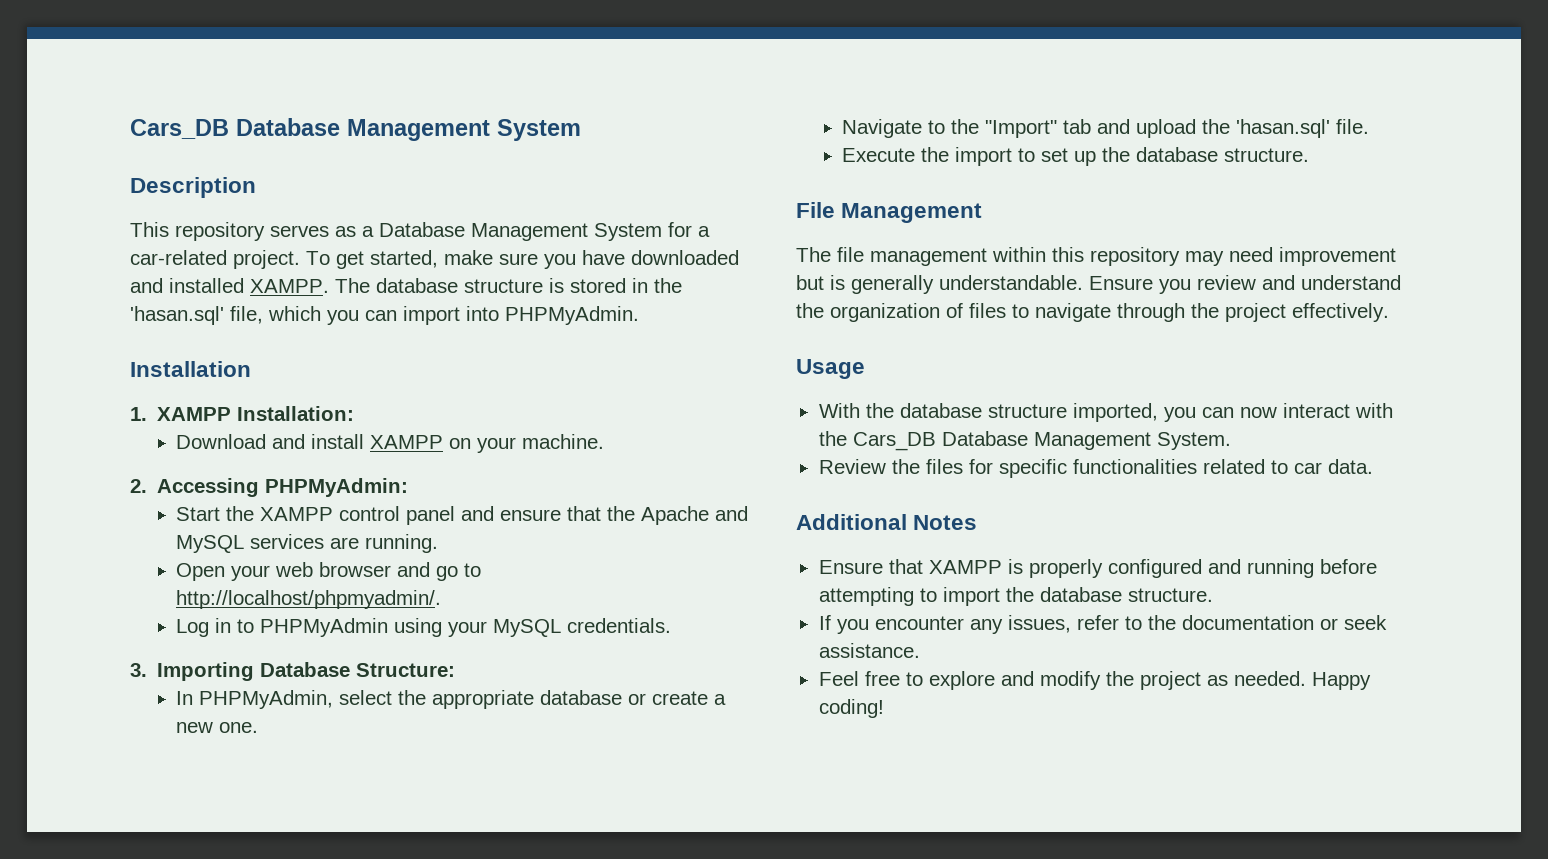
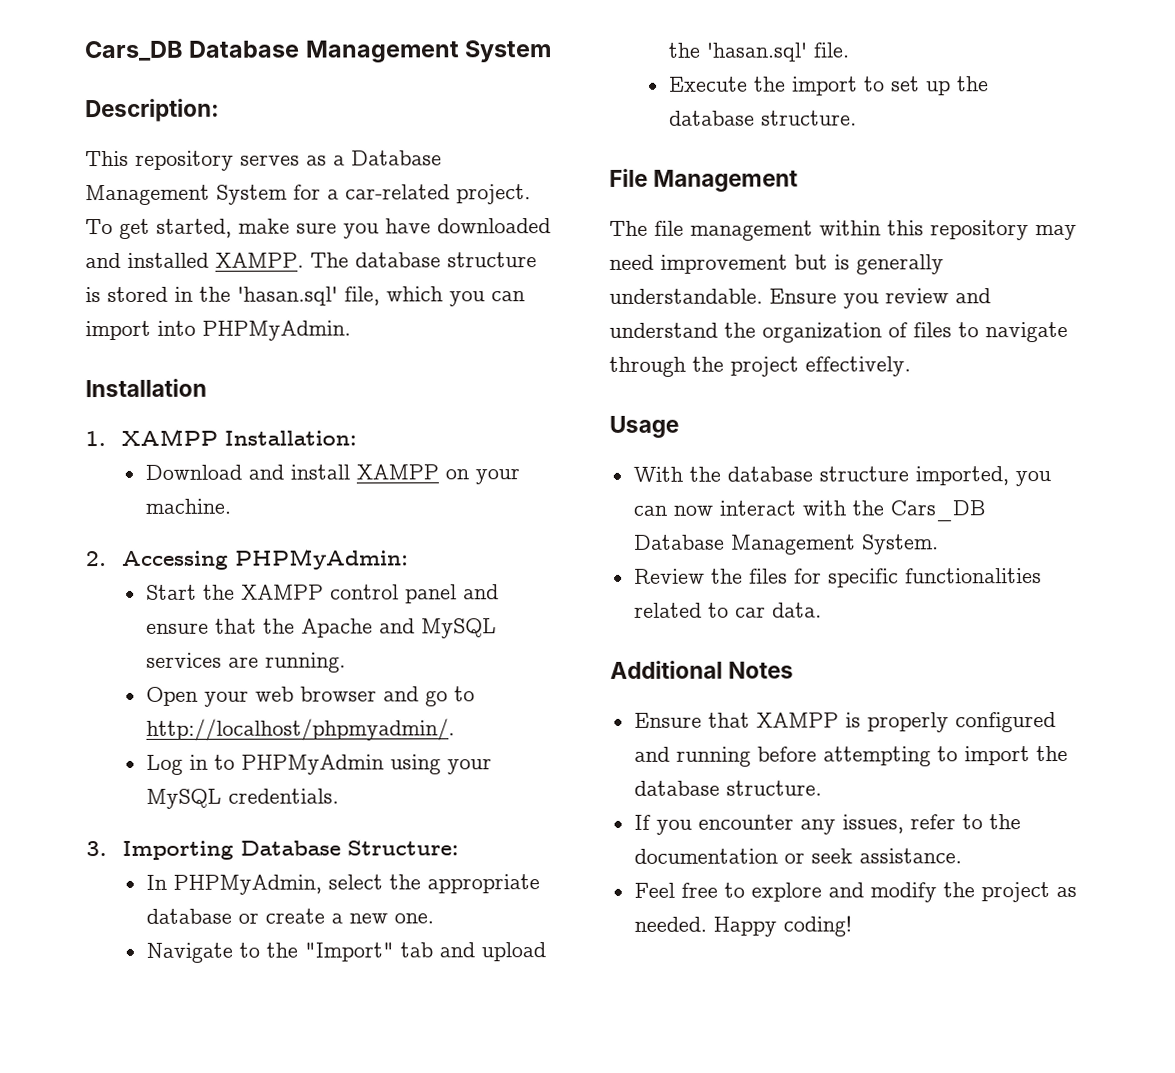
- Description
+ Description:

